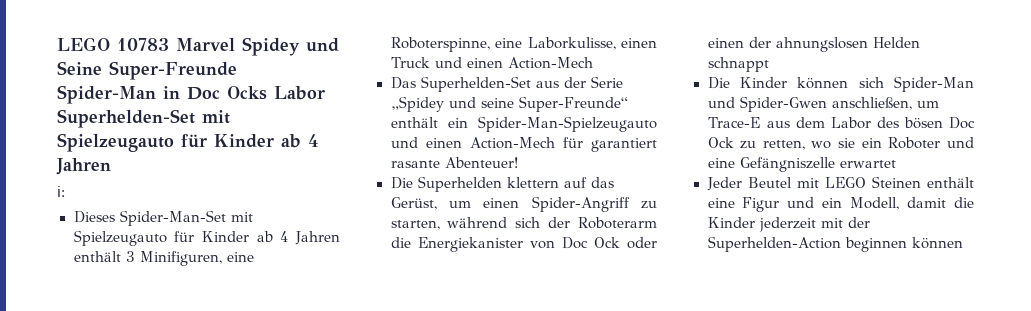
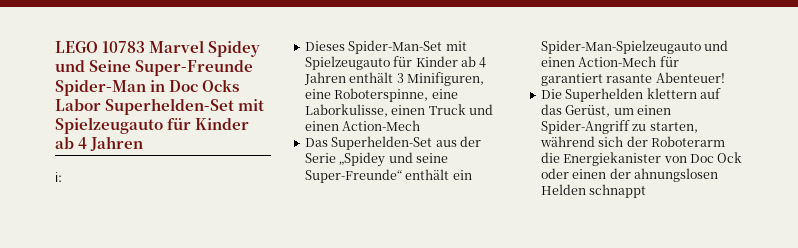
- Die Kinder können sich Spider-Man und Spider-Gwen anschließen, um Trace-E aus dem Labor des bösen Doc Ock zu retten, wo sie ein Roboter und eine Gefängniszelle erwartet
- Jeder Beutel mit LEGO Steinen enthält eine Figur und ein Modell, damit die Kinder jederzeit mit der Superhelden-Action beginnen können

